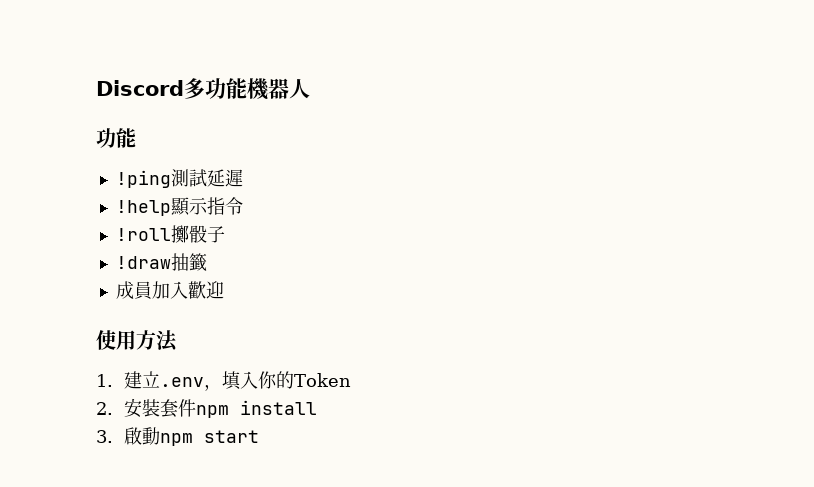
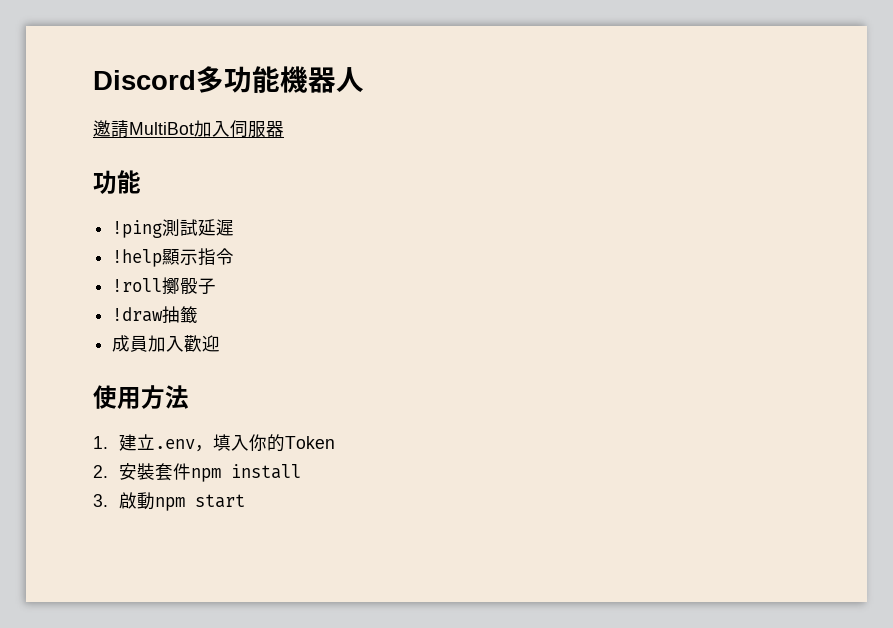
+ 邀請MultiBot加入伺服器

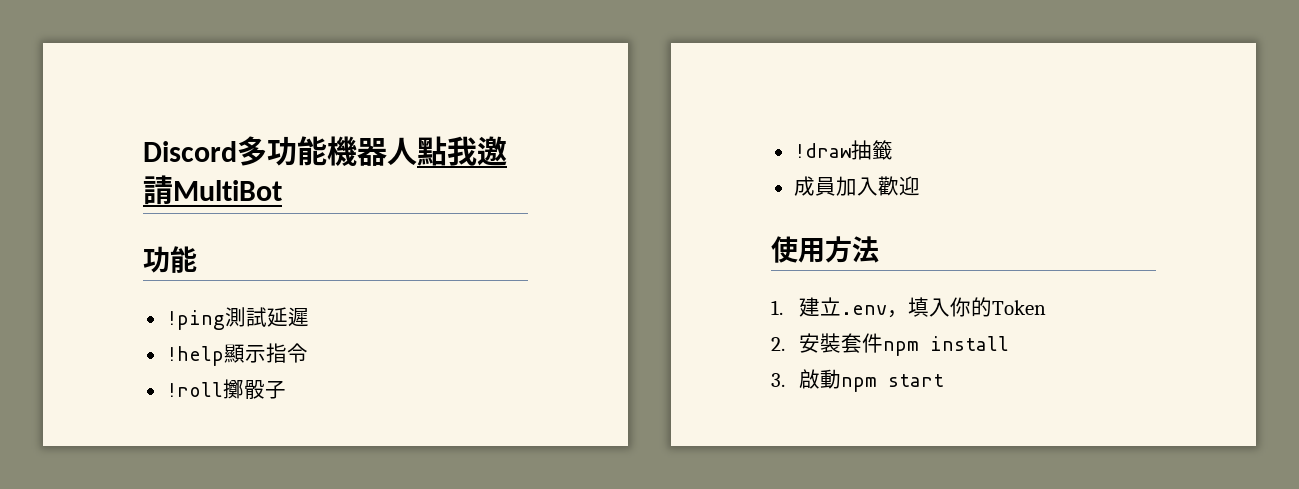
- Discord多功能機器人
- 邀請MultiBot加入伺服器
+ Discord多功能機器人點我邀請MultiBot

